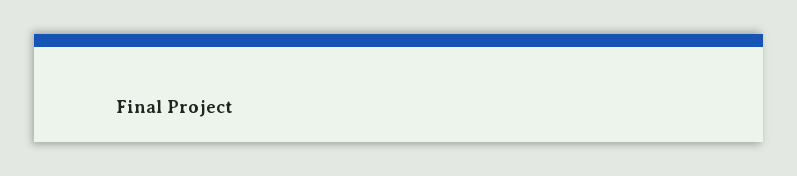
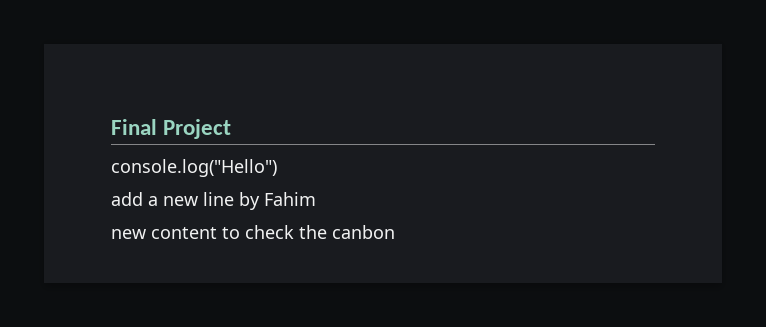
+ console.log("Hello")
+ add a new line by Fahim
+ new content to check the canbon

